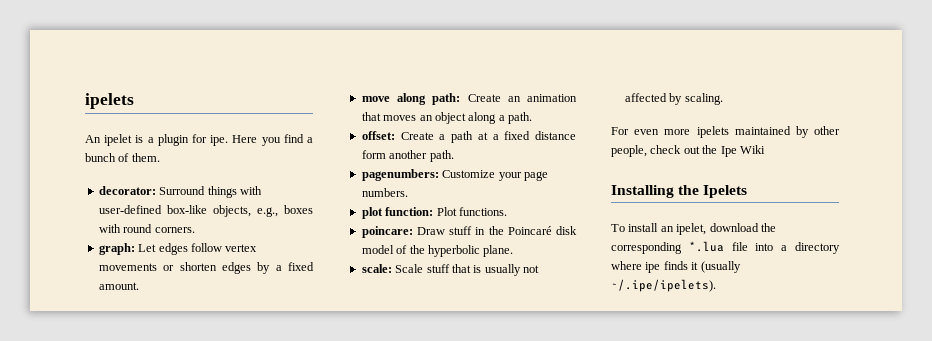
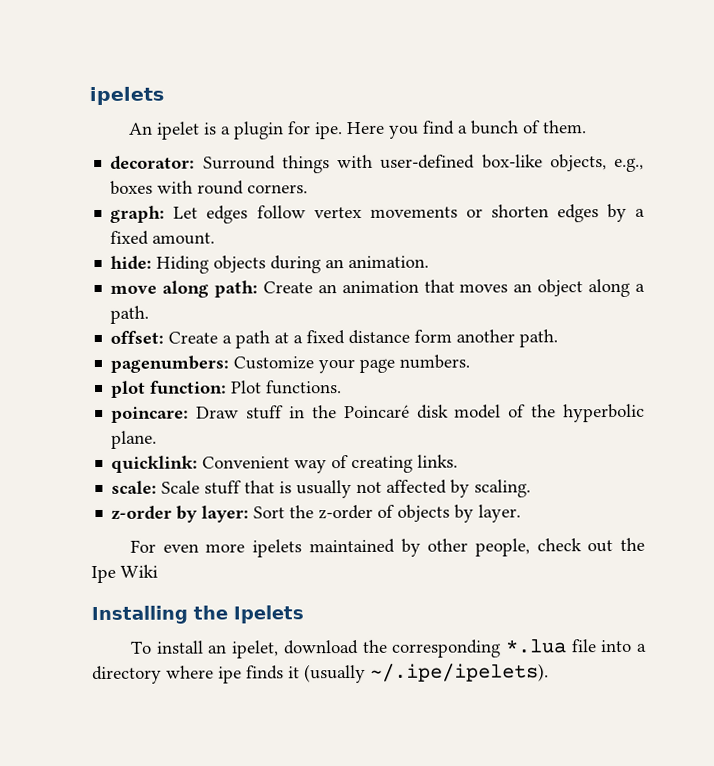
+ hide: Hiding objects during an animation.
+ quicklink: Convenient way of creating links.
+ z-order by layer: Sort the z-order of objects by layer.

